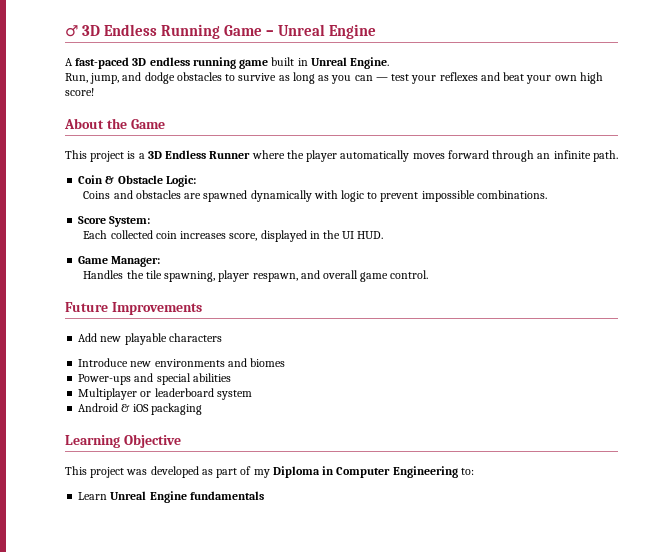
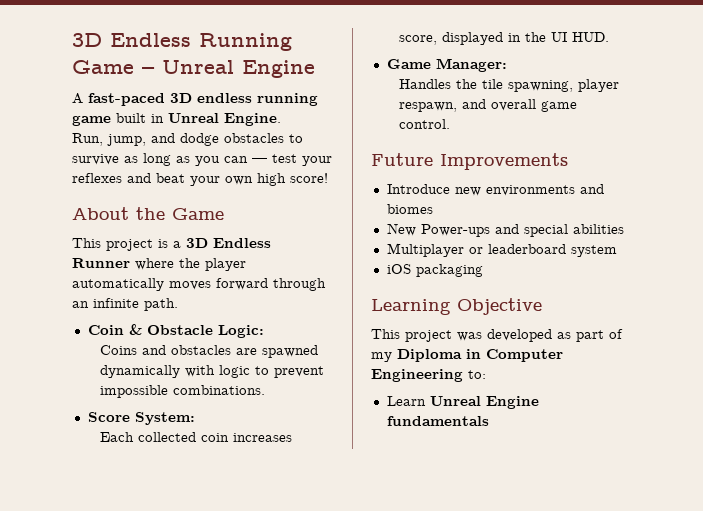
- ♂ 3D Endless Running Game – Unreal Engine
+ 3D Endless Running Game – Unreal Engine
- Add new playable characters
- Power-ups and special abilities
+ New Power-ups and special abilities
- Android & iOS packaging
+ iOS packaging

